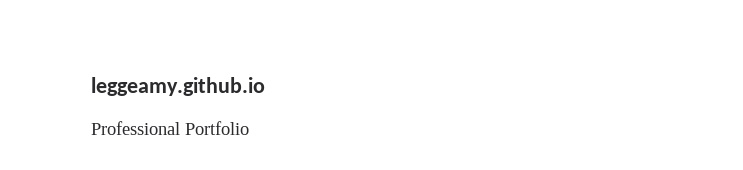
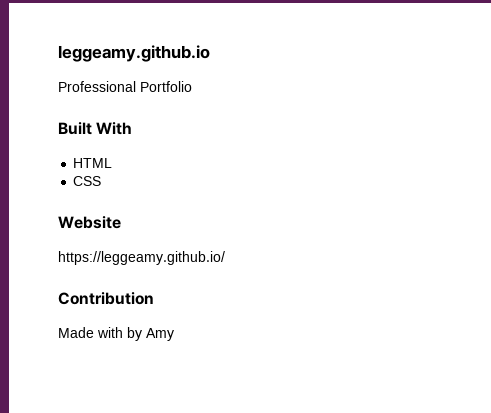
+ Built With
+ HTML
+ CSS
+ Website
+ https://leggeamy.github.io/
+ Contribution
+ Made with by Amy

